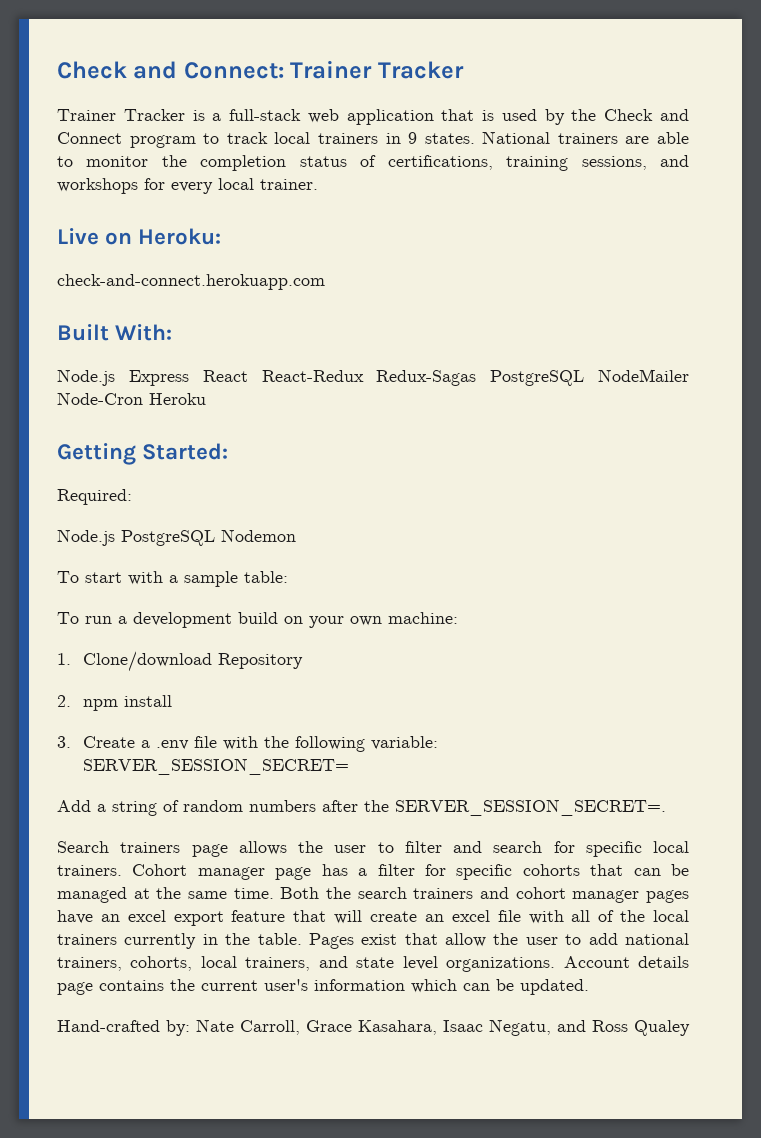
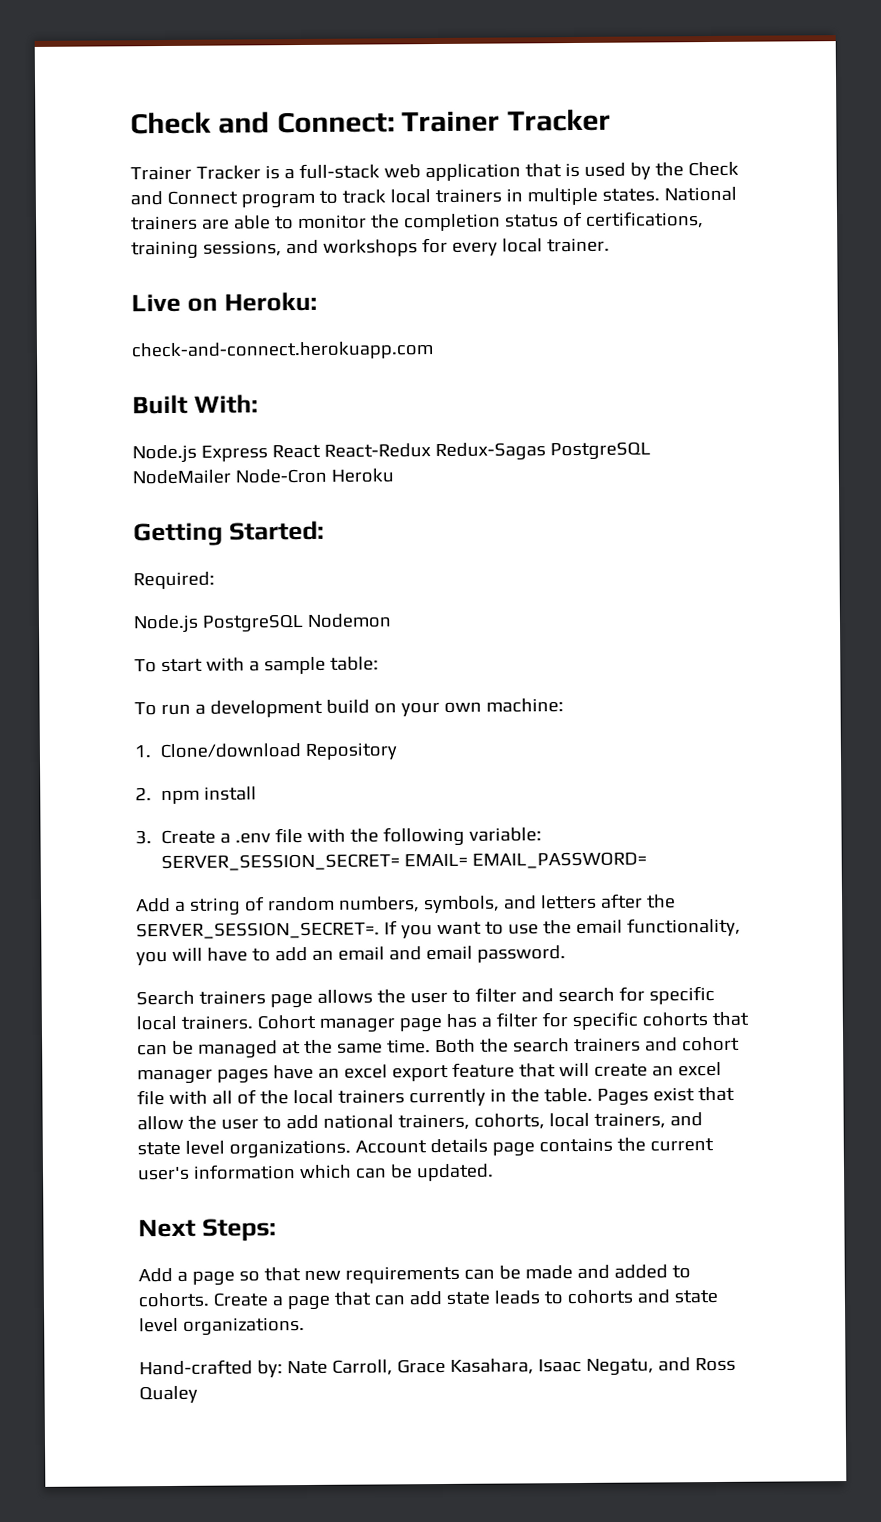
- Trainer Tracker is a full-stack web application that is used by the Check and Connect program to track local trainers in 9 states.
+ Trainer Tracker is a full-stack web application that is used by the Check and Connect program to track local trainers in multiple states.
- 3. Create a .env file with the following variable: SERVER_SESSION_SECRET=
+ 3. Create a .env file with the following variable: SERVER_SESSION_SECRET= EMAIL= EMAIL_PASSWORD=
- Add a string of random numbers after the SERVER_SESSION_SECRET=.
+ Add a string of random numbers, symbols, and letters after the SERVER_SESSION_SECRET=. If you want to use the email functionality, you will have to add an email and email password.
+ Next Steps:
+ Add a page so that new requirements can be made and added to cohorts. Create a page that can add state leads to cohorts and state level organizations.

